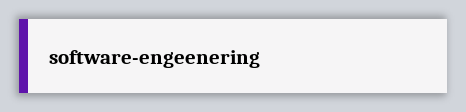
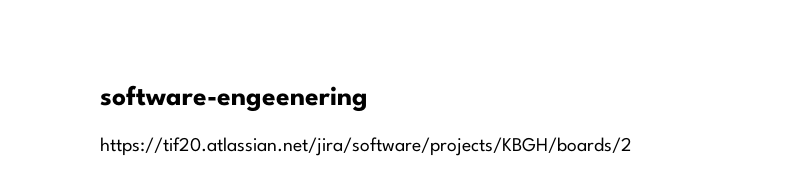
+ https://tif20.atlassian.net/jira/software/projects/KBGH/boards/2

